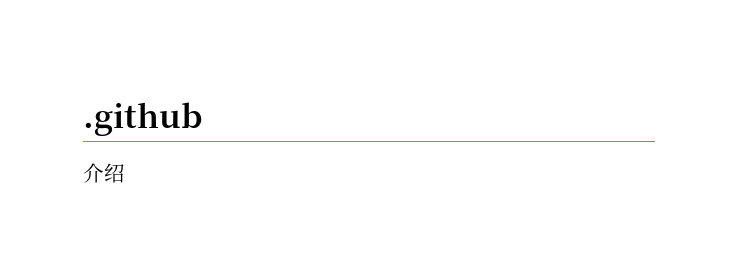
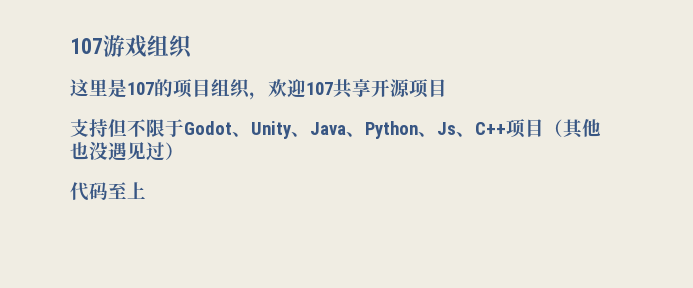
- .github
- 介绍
+ 107游戏组织
+ 这里是107的项目组织，欢迎107共享开源项目
+ 支持但不限于Godot、Unity、Java、Python、Js、C++项目（其他也没遇见过）
+ 代码至上

